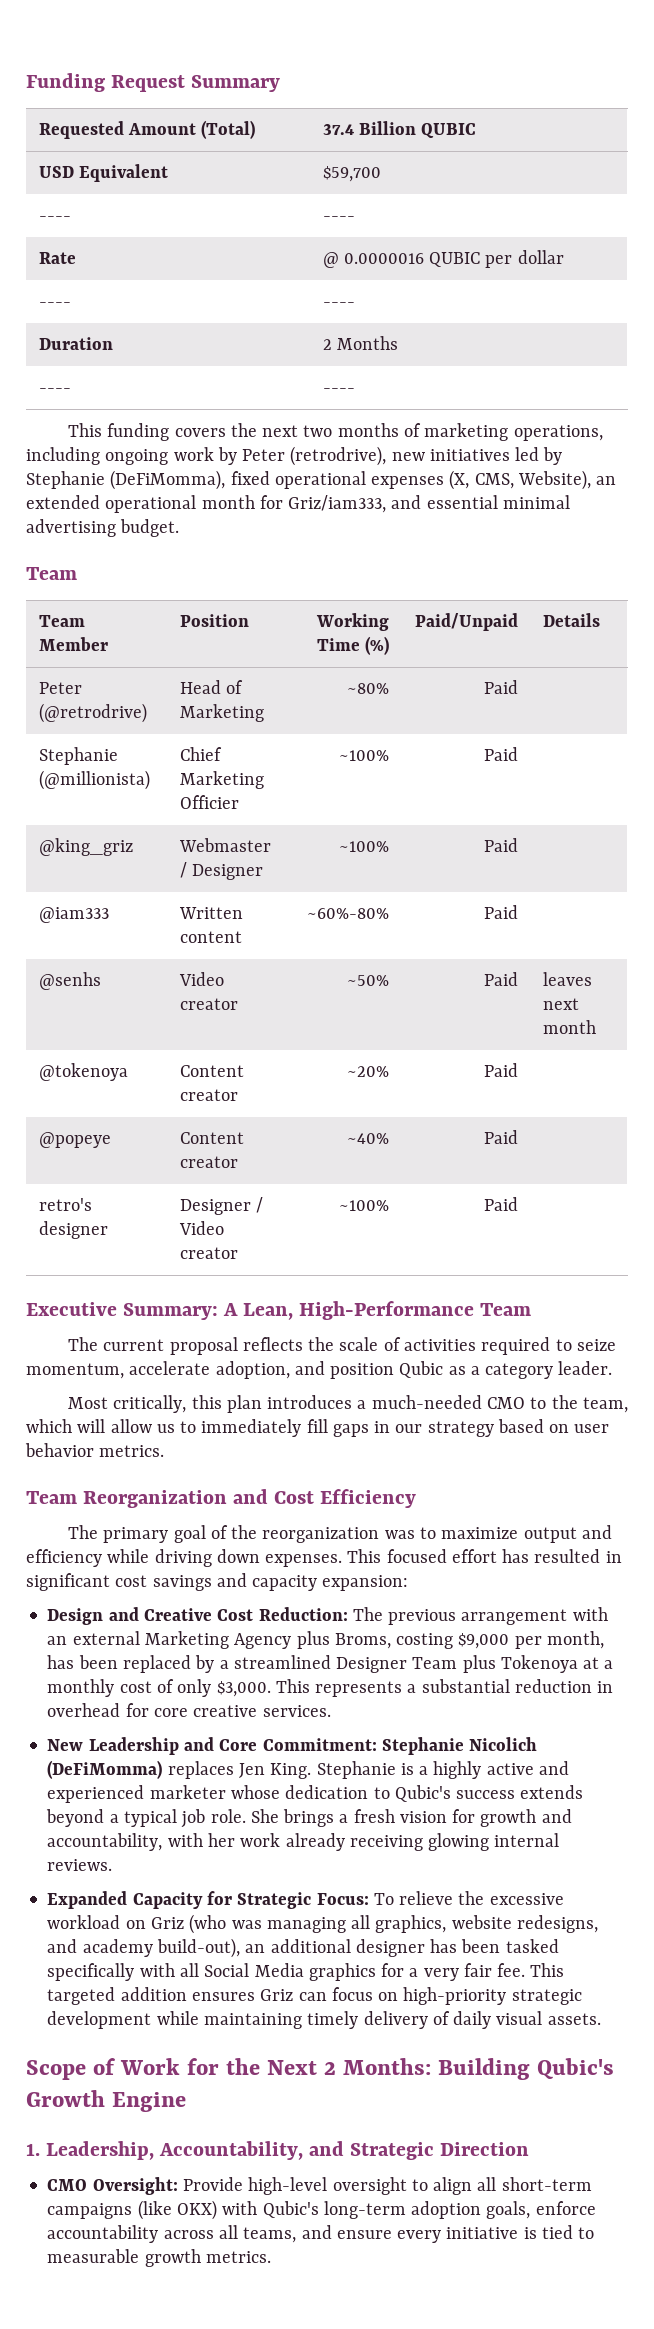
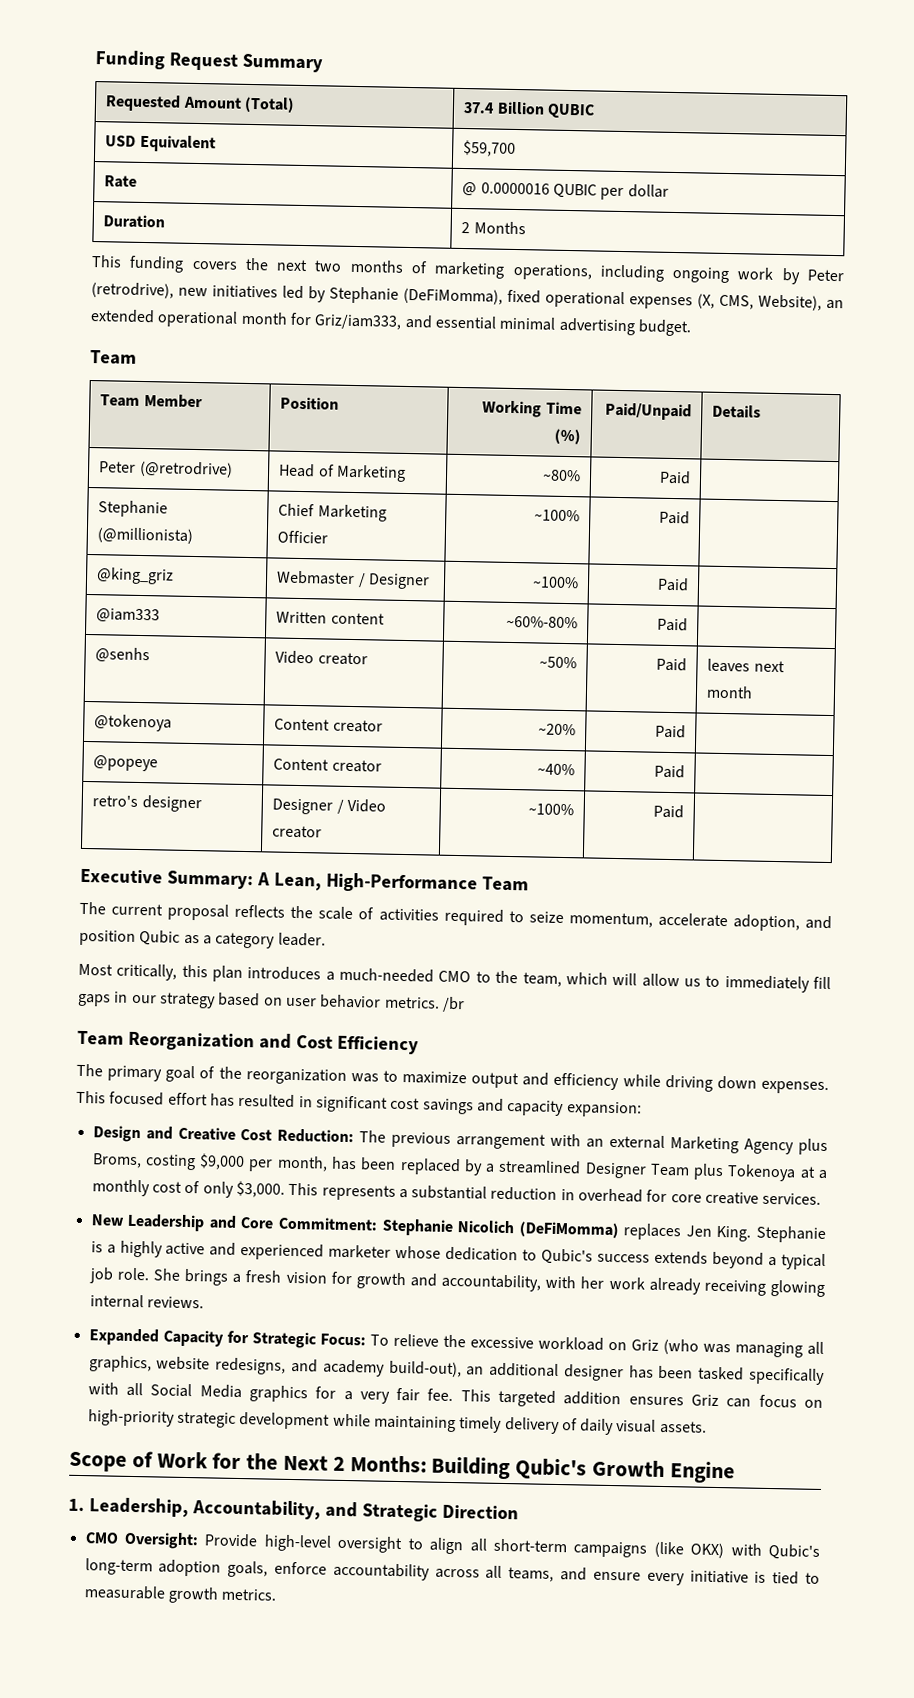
  USD Equivalent | $59,700
- ---- | ----
  Rate | @ 0.0000016 QUBIC per dollar
- ---- | ----
  Duration | 2 Months
- ---- | ----
+ /br

